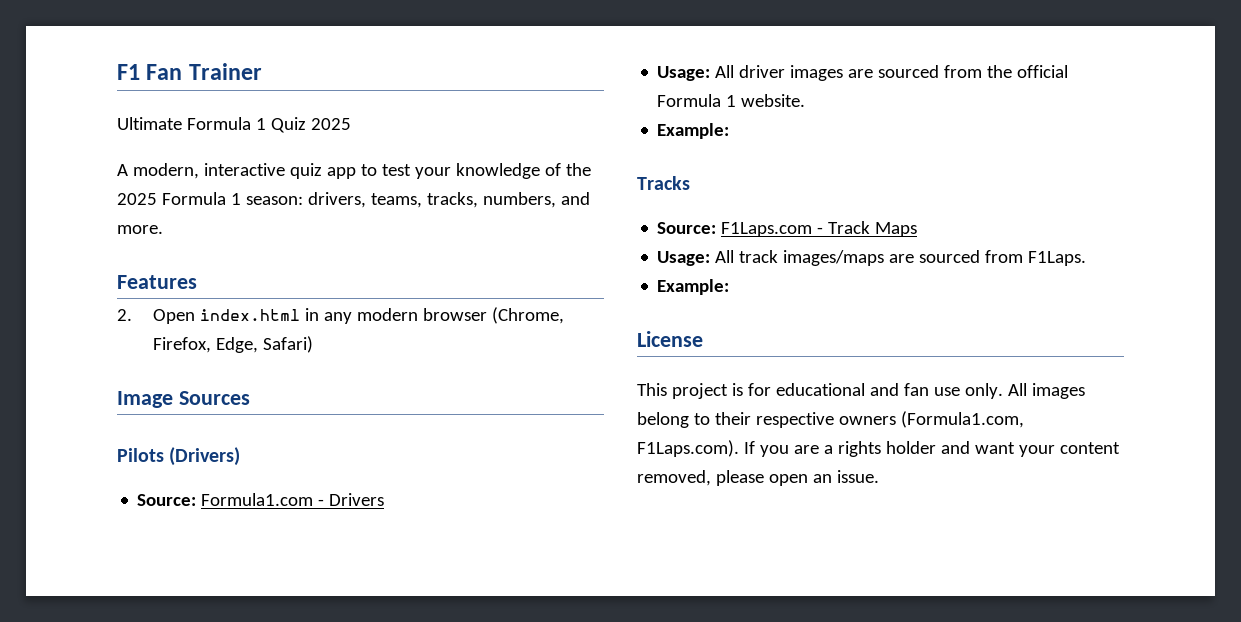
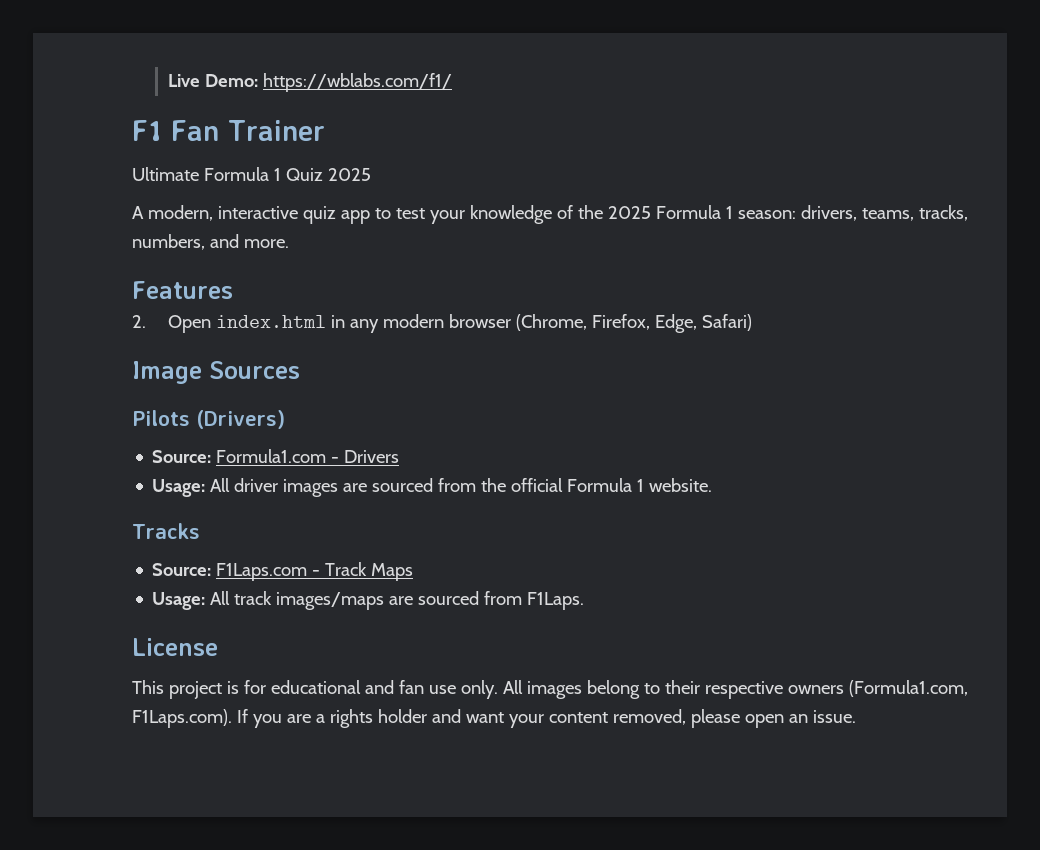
+ Live Demo: https://wblabs.com/f1/
  Usage: All driver images are sourced from the official Formula 1 website.
- Example:
  Usage: All track images/maps are sourced from F1Laps.
- Example:

